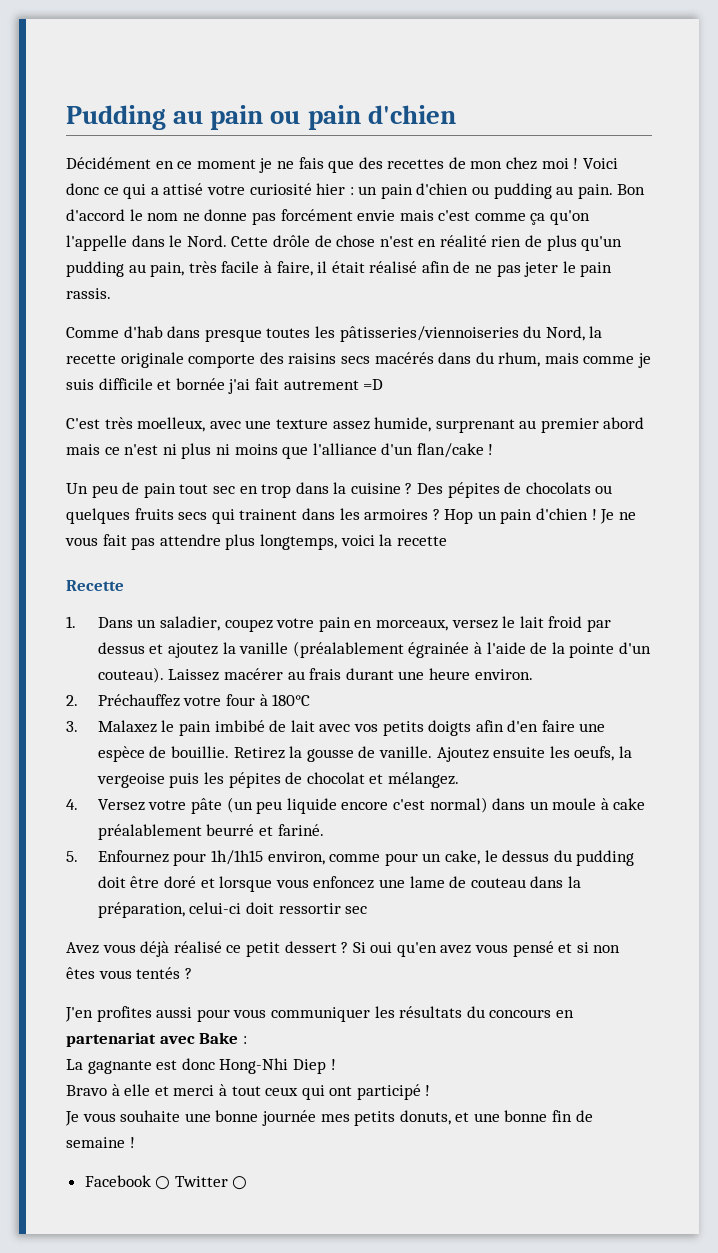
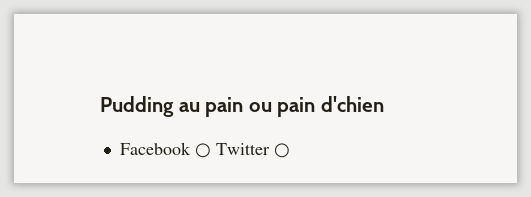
- Décidément en ce moment je ne fais que des recettes de mon chez moi ! Voici donc ce qui a attisé votre curiosité hier : un pain d'chien ou pudding au pain. Bon d'accord le nom ne donne pas forcément envie mais c'est comme ça qu'on l'appelle dans le Nord. Cette drôle de chose n'est en réalité rien de plus qu'un pudding au pain, très facile à faire, il était réalisé afin de ne pas jeter le pain rassis.
- Comme d'hab dans presque toutes les pâtisseries/viennoiseries du Nord, la recette originale comporte des raisins secs macérés dans du rhum, mais comme je suis difficile et bornée j'ai fait autrement =D
- C'est très moelleux, avec une texture assez humide, surprenant au premier abord mais ce n'est ni plus ni moins que l'alliance d'un flan/cake !
- Un peu de pain tout sec en trop dans la cuisine ? Des pépites de chocolats ou quelques fruits secs qui trainent dans les armoires ? Hop un pain d'chien ! Je ne vous fait pas attendre plus longtemps, voici la recette
- Recette
- 1. Dans un saladier, coupez votre pain en morceaux, versez le lait froid par dessus et ajoutez la vanille (préalablement égrainée à l'aide de la pointe d'un couteau). Laissez macérer au frais durant une heure environ.
- 2. Préchauffez votre four à 180°C
- 3. Malaxez le pain imbibé de lait avec vos petits doigts afin d'en faire une espèce de bouillie. Retirez la gousse de vanille. Ajoutez ensuite les oeufs, la vergeoise puis les pépites de chocolat et mélangez.
- 4. Versez votre pâte (un peu liquide encore c'est normal) dans un moule à cake préalablement beurré et fariné.
- 5. Enfournez pour 1h/1h15 environ, comme pour un cake, le dessus du pudding doit être doré et lorsque vous enfoncez une lame de couteau dans la préparation, celui-ci doit ressortir sec
- Avez vous déjà réalisé ce petit dessert ? Si oui qu'en avez vous pensé et si non êtes vous tentés ?
- J'en profites aussi pour vous communiquer les résultats du concours en partenariat avec Bake :
- La gagnante est donc Hong-Nhi Diep !
- Bravo à elle et merci à tout ceux qui ont participé !
- Je vous souhaite une bonne journée mes petits donuts, et une bonne fin de semaine !

